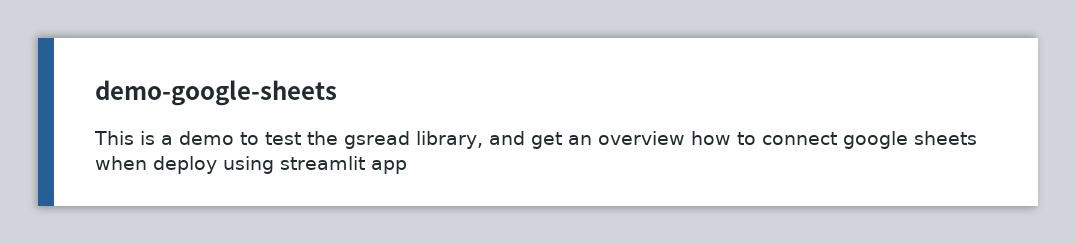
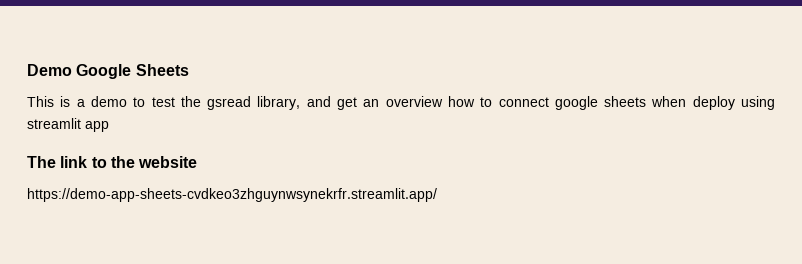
- demo-google-sheets
+ Demo Google Sheets
+ The link to the website
+ https://demo-app-sheets-cvdkeo3zhguynwsynekrfr.streamlit.app/

